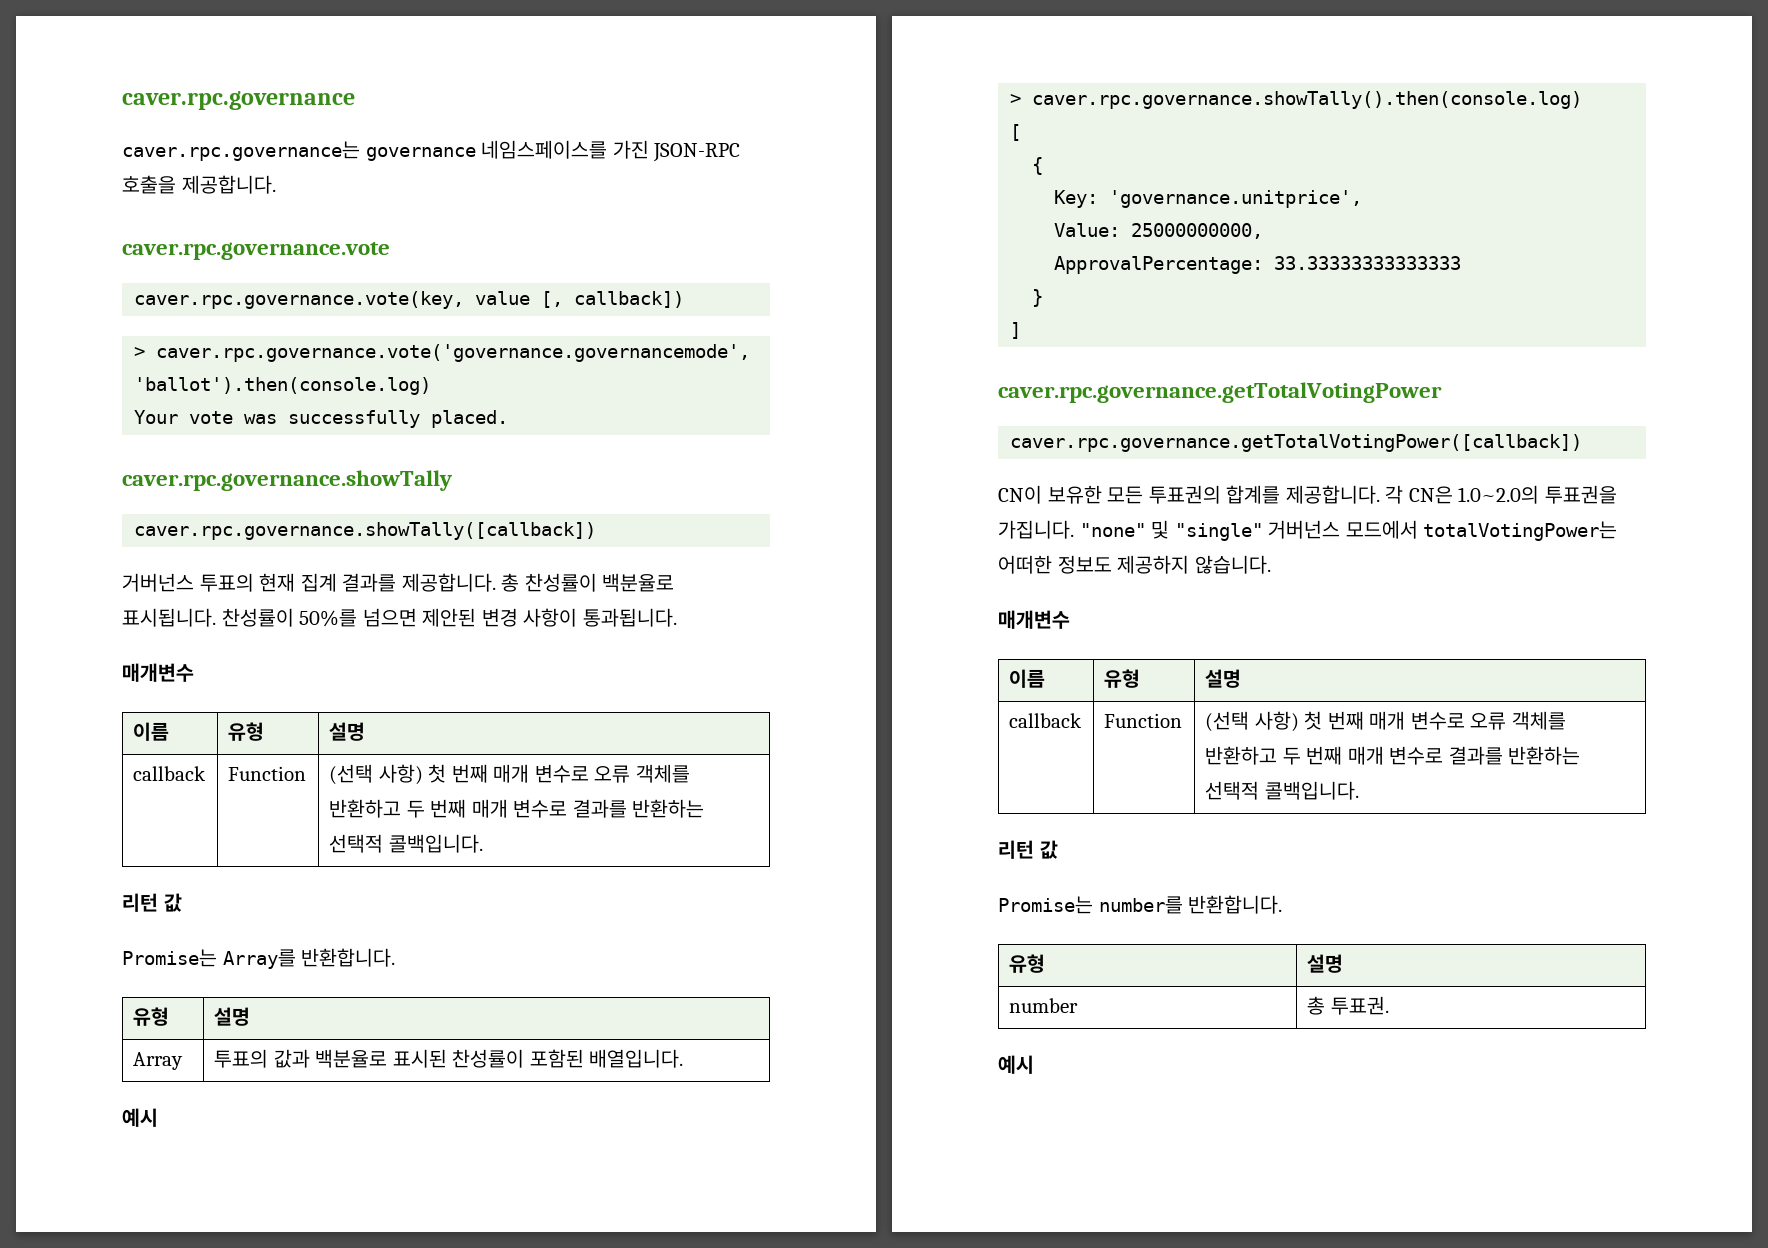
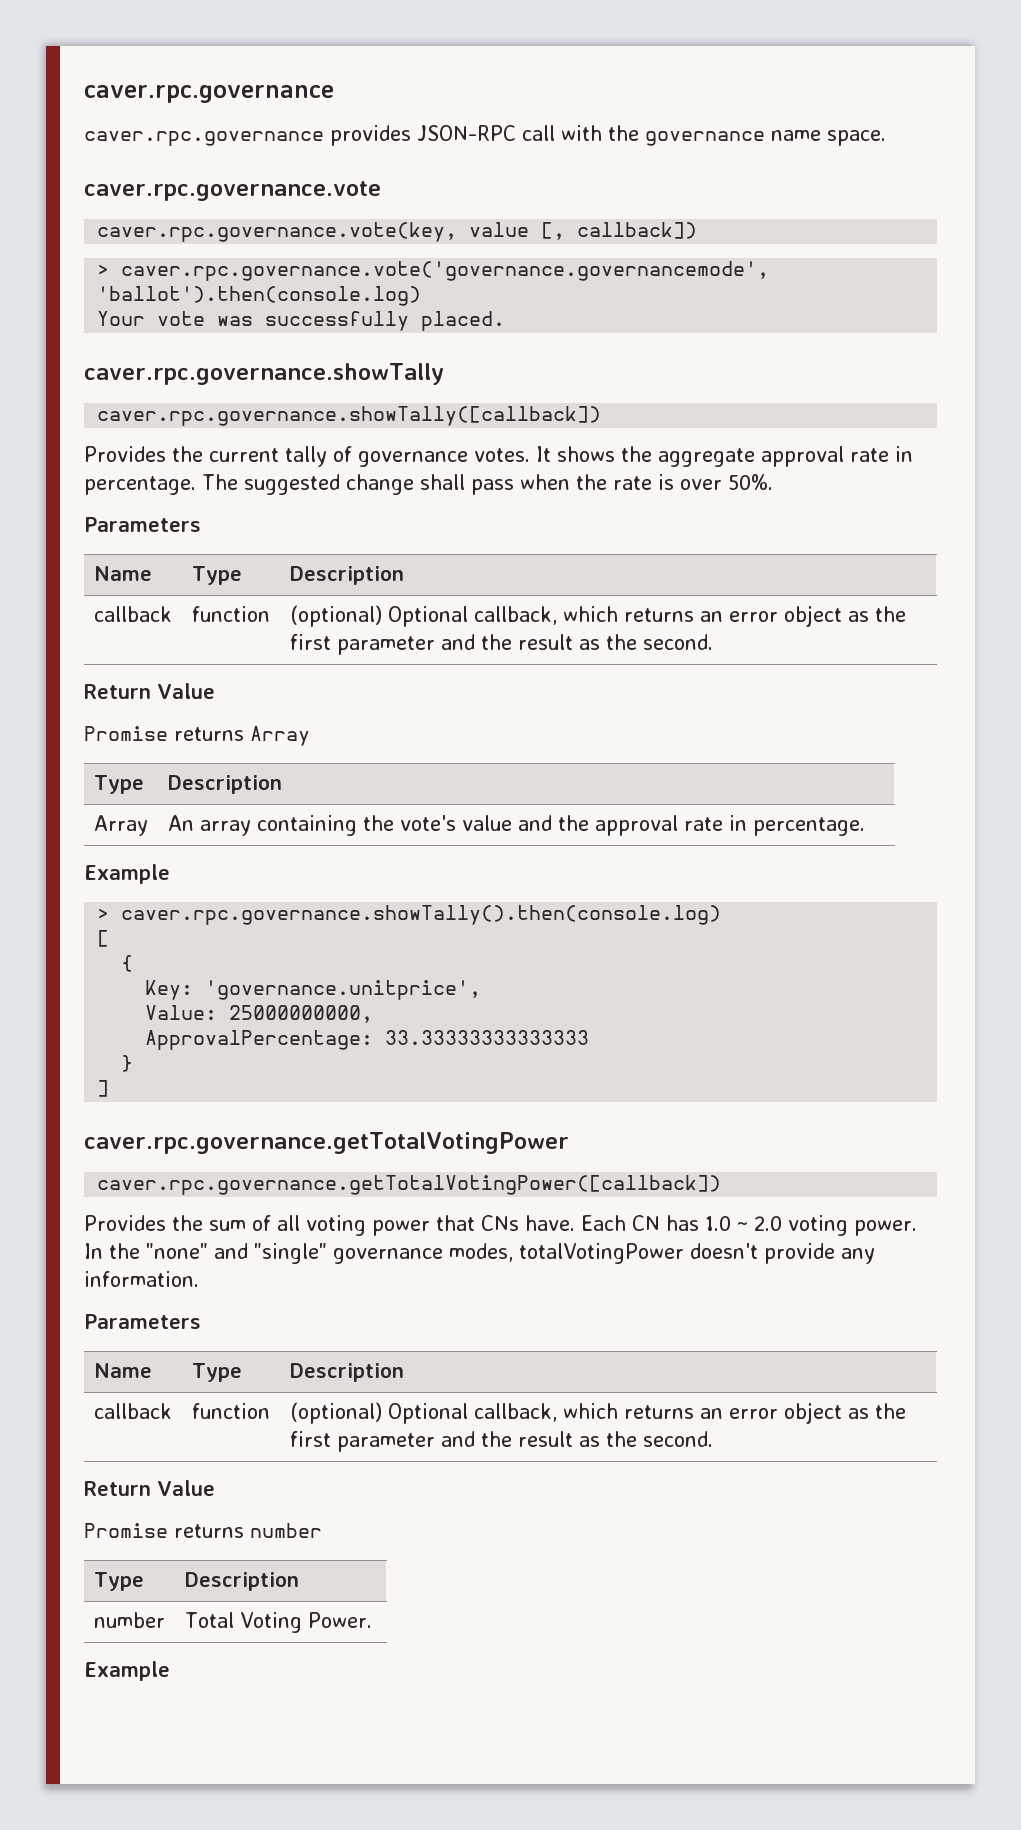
- caver.rpc.governance는 governance 네임스페이스를 가진 JSON-RPC 호출을 제공합니다.
+ caver.rpc.governance provides JSON-RPC call with the governance name space.
- 거버넌스 투표의 현재 집계 결과를 제공합니다. 총 찬성률이 백분율로 표시됩니다. 찬성률이 50%를 넘으면 제안된 변경 사항이 통과됩니다.
- 매개변수
- 이름 | 유형 | 설명
- callback | Function | (선택 사항) 첫 번째 매개 변수로 오류 객체를 반환하고 두 번째 매개 변수로 결과를 반환하는 선택적 콜백입니다.
- 리턴 값
- Promise는 Array를 반환합니다.
- 유형 | 설명
- Array | 투표의 값과 백분율로 표시된 찬성률이 포함된 배열입니다.
- 예시
+ Provides the current tally of governance votes. It shows the aggregate approval rate in percentage. The suggested change shall pass when the rate is over 50%.
+ Parameters
+ Name | Type | Description
+ callback | function | (optional) Optional callback, which returns an error object as the first parameter and the result as the second.
+ Return Value
+ Promise returns Array
+ Type | Description
+ Array | An array containing the vote's value and the approval rate in percentage.
+ Example
- CN이 보유한 모든 투표권의 합계를 제공합니다. 각 CN은 1.0~2.0의 투표권을 가집니다. "none" 및 "single" 거버넌스 모드에서 totalVotingPower는 어떠한 정보도 제공하지 않습니다.
- 매개변수
- 이름 | 유형 | 설명
- callback | Function | (선택 사항) 첫 번째 매개 변수로 오류 객체를 반환하고 두 번째 매개 변수로 결과를 반환하는 선택적 콜백입니다.
- 리턴 값
- Promise는 number를 반환합니다.
- 유형 | 설명
- number | 총 투표권.
- 예시
+ Provides the sum of all voting power that CNs have. Each CN has 1.0 ~ 2.0 voting power. In the "none" and "single" governance modes, totalVotingPower doesn't provide any information.
+ Parameters
+ Name | Type | Description
+ callback | function | (optional) Optional callback, which returns an error object as the first parameter and the result as the second.
+ Return Value
+ Promise returns number
+ Type | Description
+ number | Total Voting Power.
+ Example

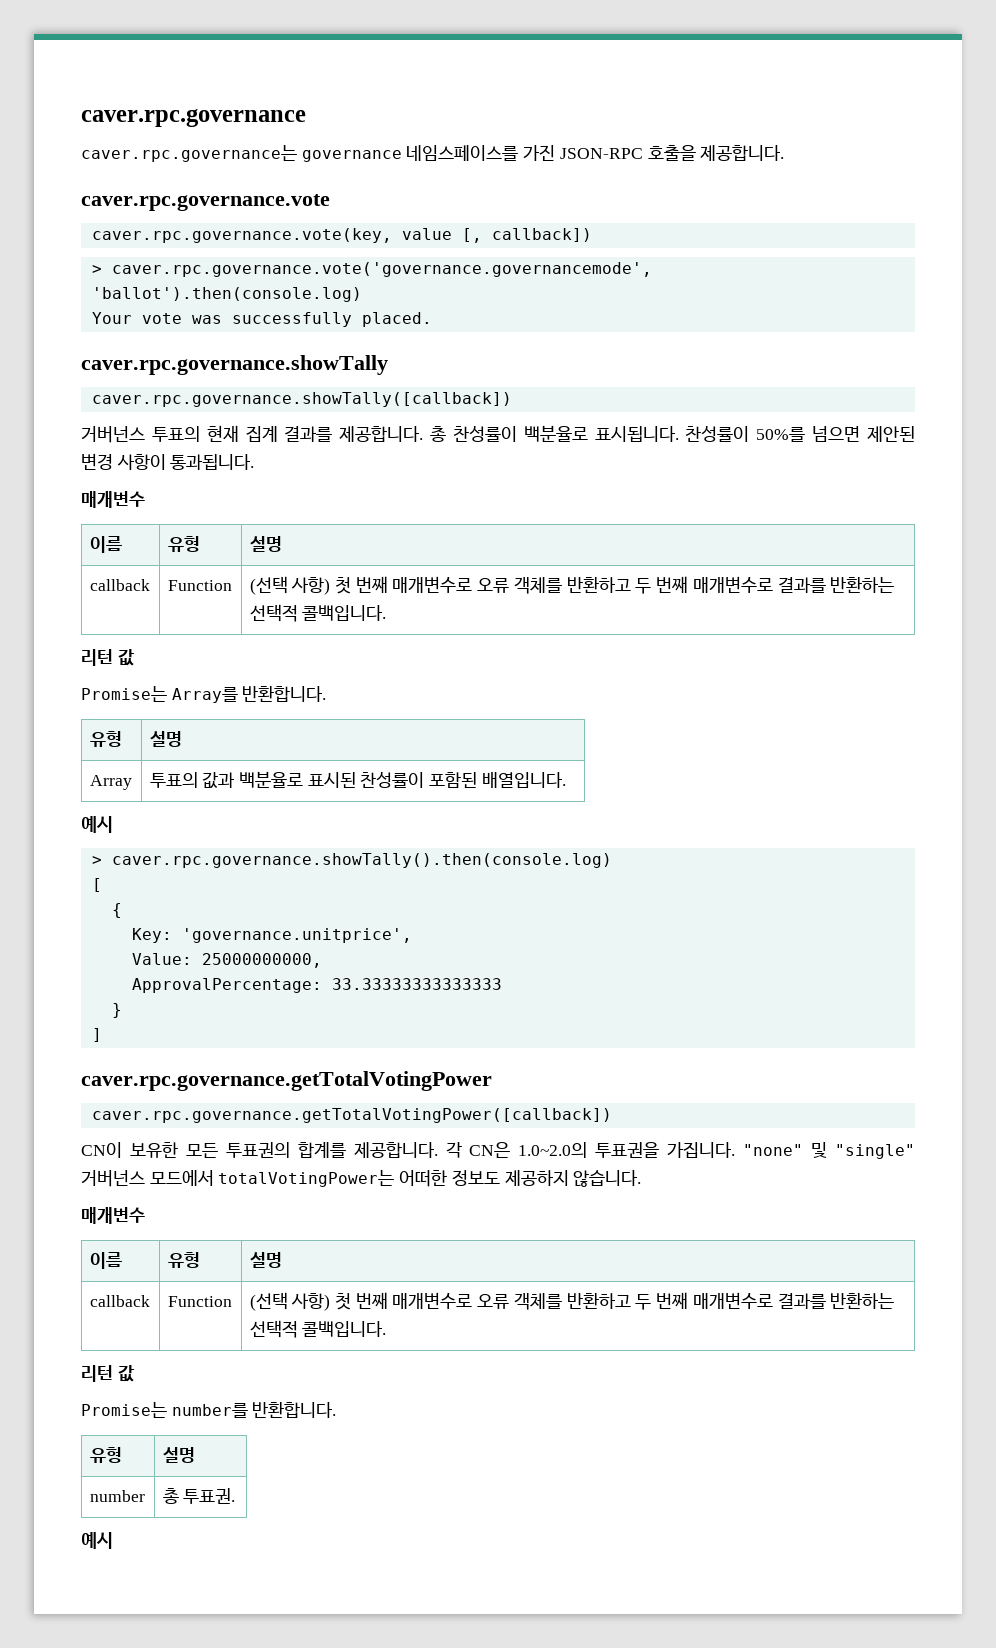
- caver.rpc.governance provides JSON-RPC call with the governance name space.
+ caver.rpc.governance는 governance 네임스페이스를 가진 JSON-RPC 호출을 제공합니다.
- Provides the current tally of governance votes. It shows the aggregate approval rate in percentage. The suggested change shall pass when the rate is over 50%.
- Parameters
- Name | Type | Description
- callback | function | (optional) Optional callback, which returns an error object as the first parameter and the result as the second.
- Return Value
- Promise returns Array
- Type | Description
- Array | An array containing the vote's value and the approval rate in percentage.
- Example
+ 거버넌스 투표의 현재 집계 결과를 제공합니다. 총 찬성률이 백분율로 표시됩니다. 찬성률이 50%를 넘으면 제안된 변경 사항이 통과됩니다.
+ 매개변수
+ 이름 | 유형 | 설명
+ callback | Function | (선택 사항) 첫 번째 매개변수로 오류 객체를 반환하고 두 번째 매개변수로 결과를 반환하는 선택적 콜백입니다.
+ 리턴 값
+ Promise는 Array를 반환합니다.
+ 유형 | 설명
+ Array | 투표의 값과 백분율로 표시된 찬성률이 포함된 배열입니다.
+ 예시
- Provides the sum of all voting power that CNs have. Each CN has 1.0 ~ 2.0 voting power. In the "none" and "single" governance modes, totalVotingPower doesn't provide any information.
- Parameters
- Name | Type | Description
- callback | function | (optional) Optional callback, which returns an error object as the first parameter and the result as the second.
- Return Value
- Promise returns number
- Type | Description
- number | Total Voting Power.
- Example
+ CN이 보유한 모든 투표권의 합계를 제공합니다. 각 CN은 1.0~2.0의 투표권을 가집니다. "none" 및 "single" 거버넌스 모드에서 totalVotingPower는 어떠한 정보도 제공하지 않습니다.
+ 매개변수
+ 이름 | 유형 | 설명
+ callback | Function | (선택 사항) 첫 번째 매개변수로 오류 객체를 반환하고 두 번째 매개변수로 결과를 반환하는 선택적 콜백입니다.
+ 리턴 값
+ Promise는 number를 반환합니다.
+ 유형 | 설명
+ number | 총 투표권.
+ 예시

